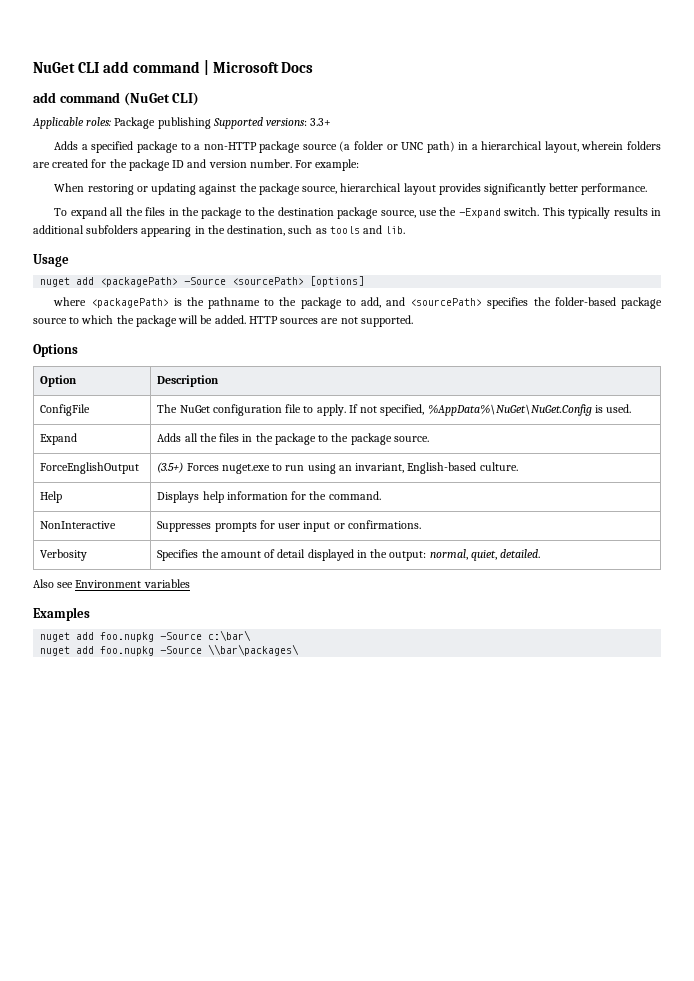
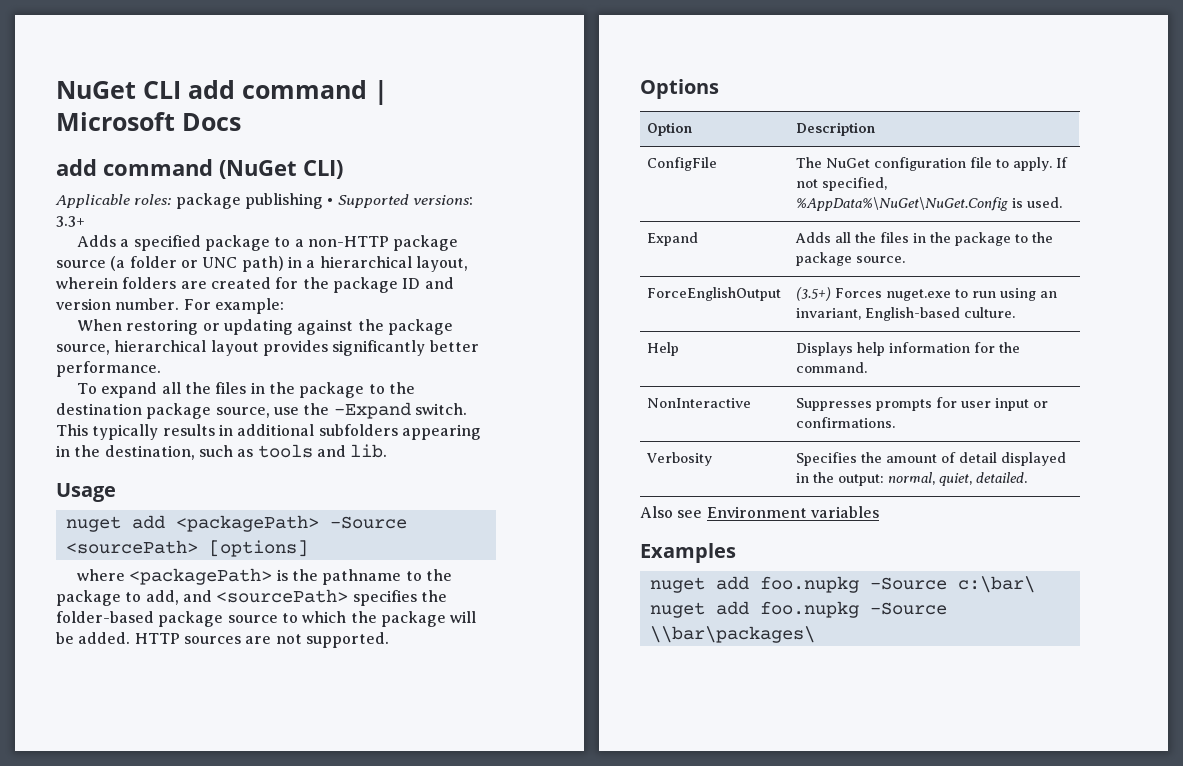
- Applicable roles: Package publishing Supported versions: 3.3+
+ Applicable roles: package publishing • Supported versions: 3.3+

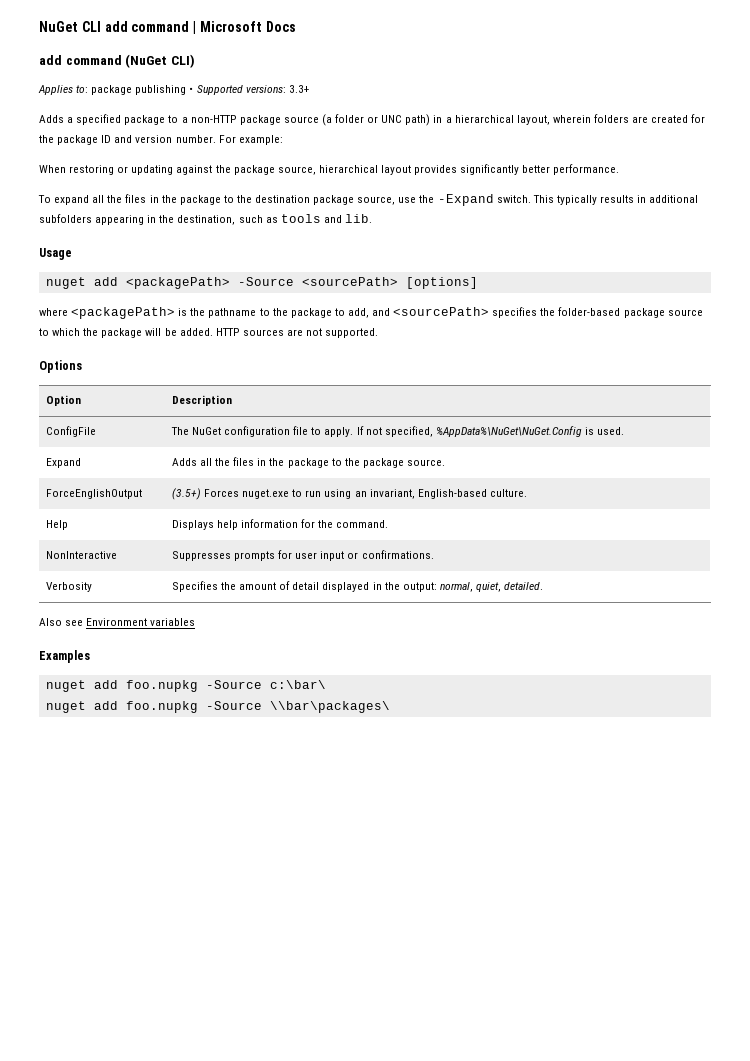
- Applicable roles: package publishing • Supported versions: 3.3+
+ Applies to: package publishing • Supported versions: 3.3+

